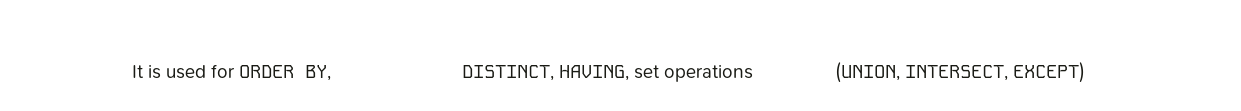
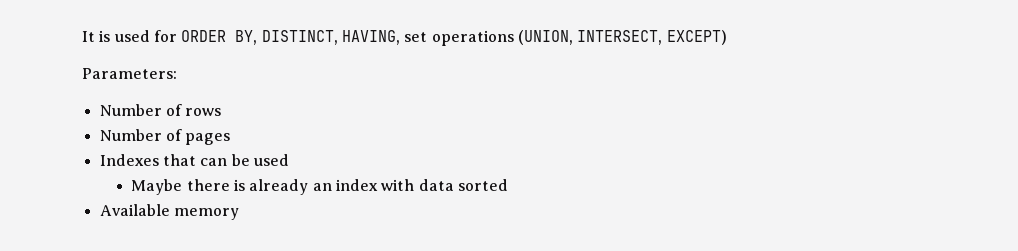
+ Parameters:
+ Number of rows
+ Number of pages
+ Indexes that can be used
+ Maybe there is already an index with data sorted
+ Available memory

